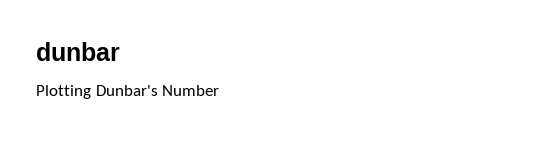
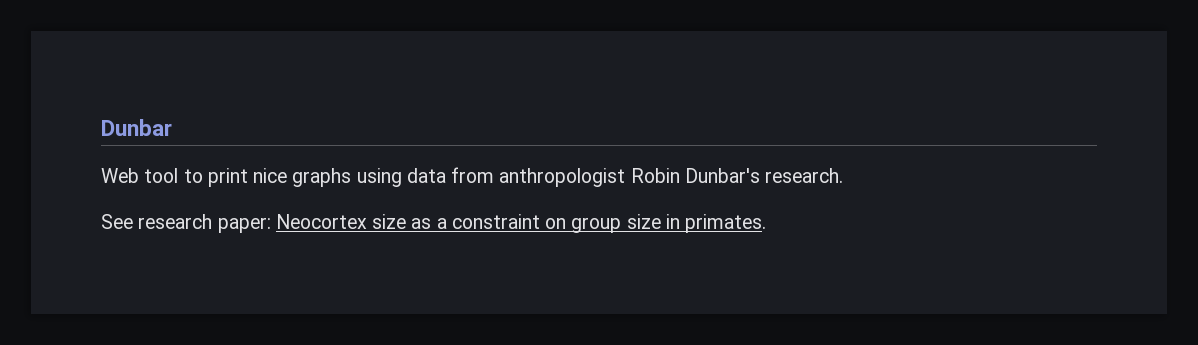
- dunbar
- Plotting Dunbar's Number
+ Dunbar
+ Web tool to print nice graphs using data from anthropologist Robin Dunbar's research.
+ See research paper: Neocortex size as a constraint on group size in primates.

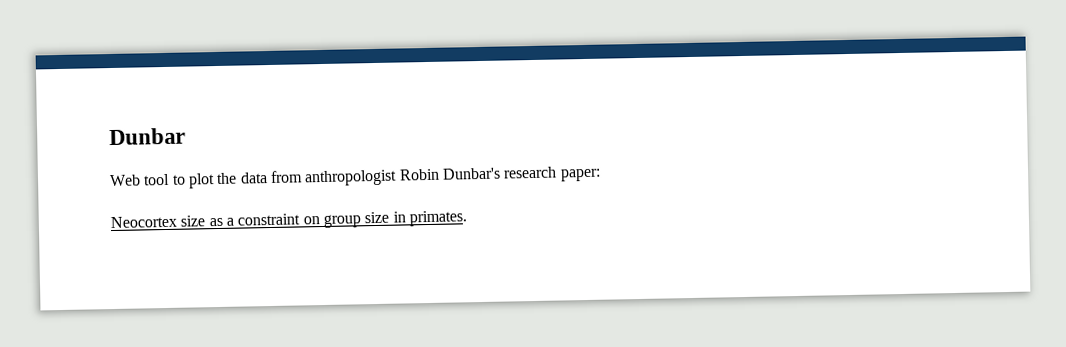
- Web tool to print nice graphs using data from anthropologist Robin Dunbar's research.
- See research paper: Neocortex size as a constraint on group size in primates.
+ Web tool to plot the data from anthropologist Robin Dunbar's research paper:
+ Neocortex size as a constraint on group size in primates.

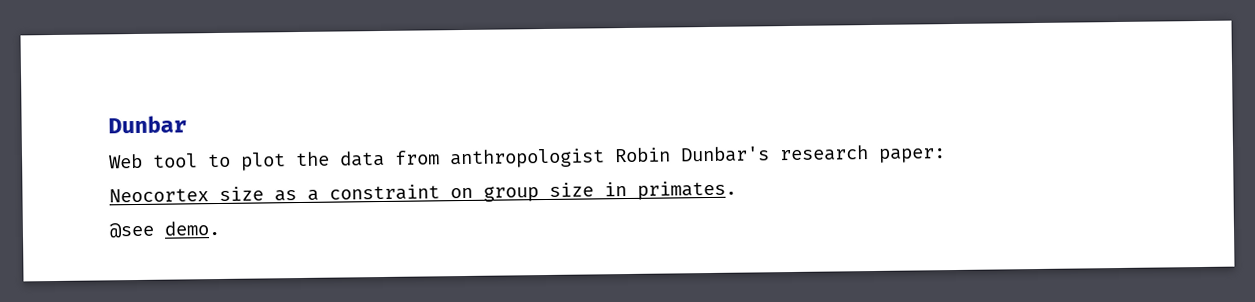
+ @see demo.

